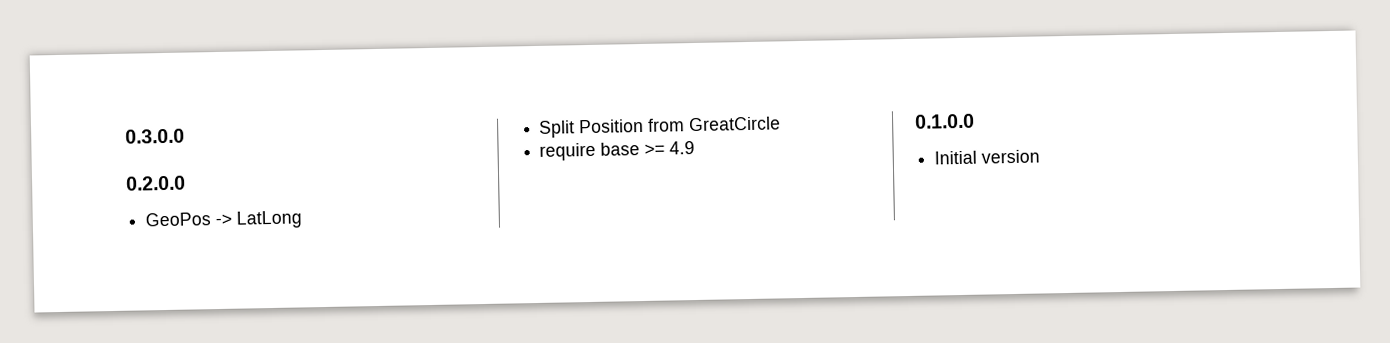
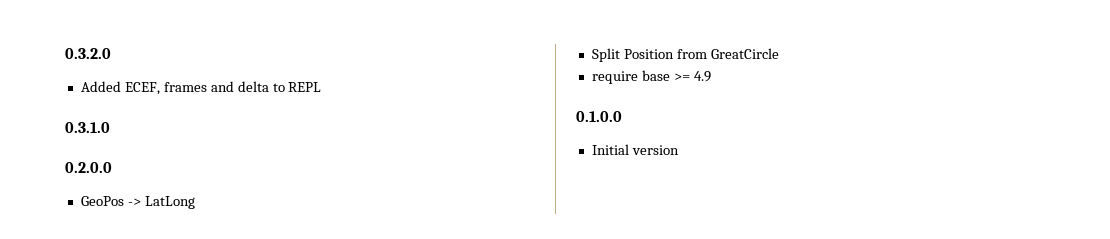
- 0.3.0.0
+ 0.3.2.0
+ Added ECEF, frames and delta to REPL
+ 0.3.1.0

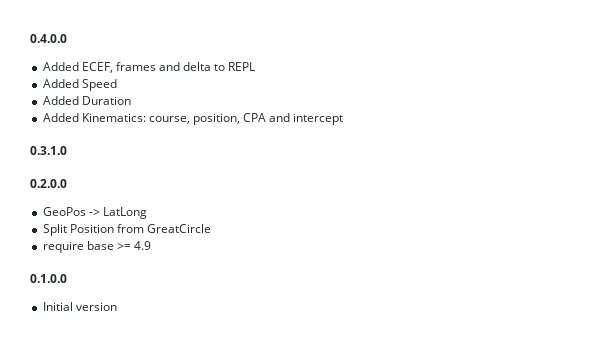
- 0.3.2.0
+ 0.4.0.0
+ Added Speed
+ Added Duration
+ Added Kinematics: course, position, CPA and intercept

